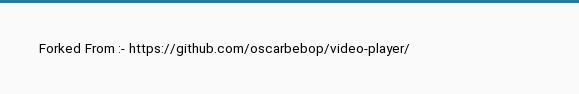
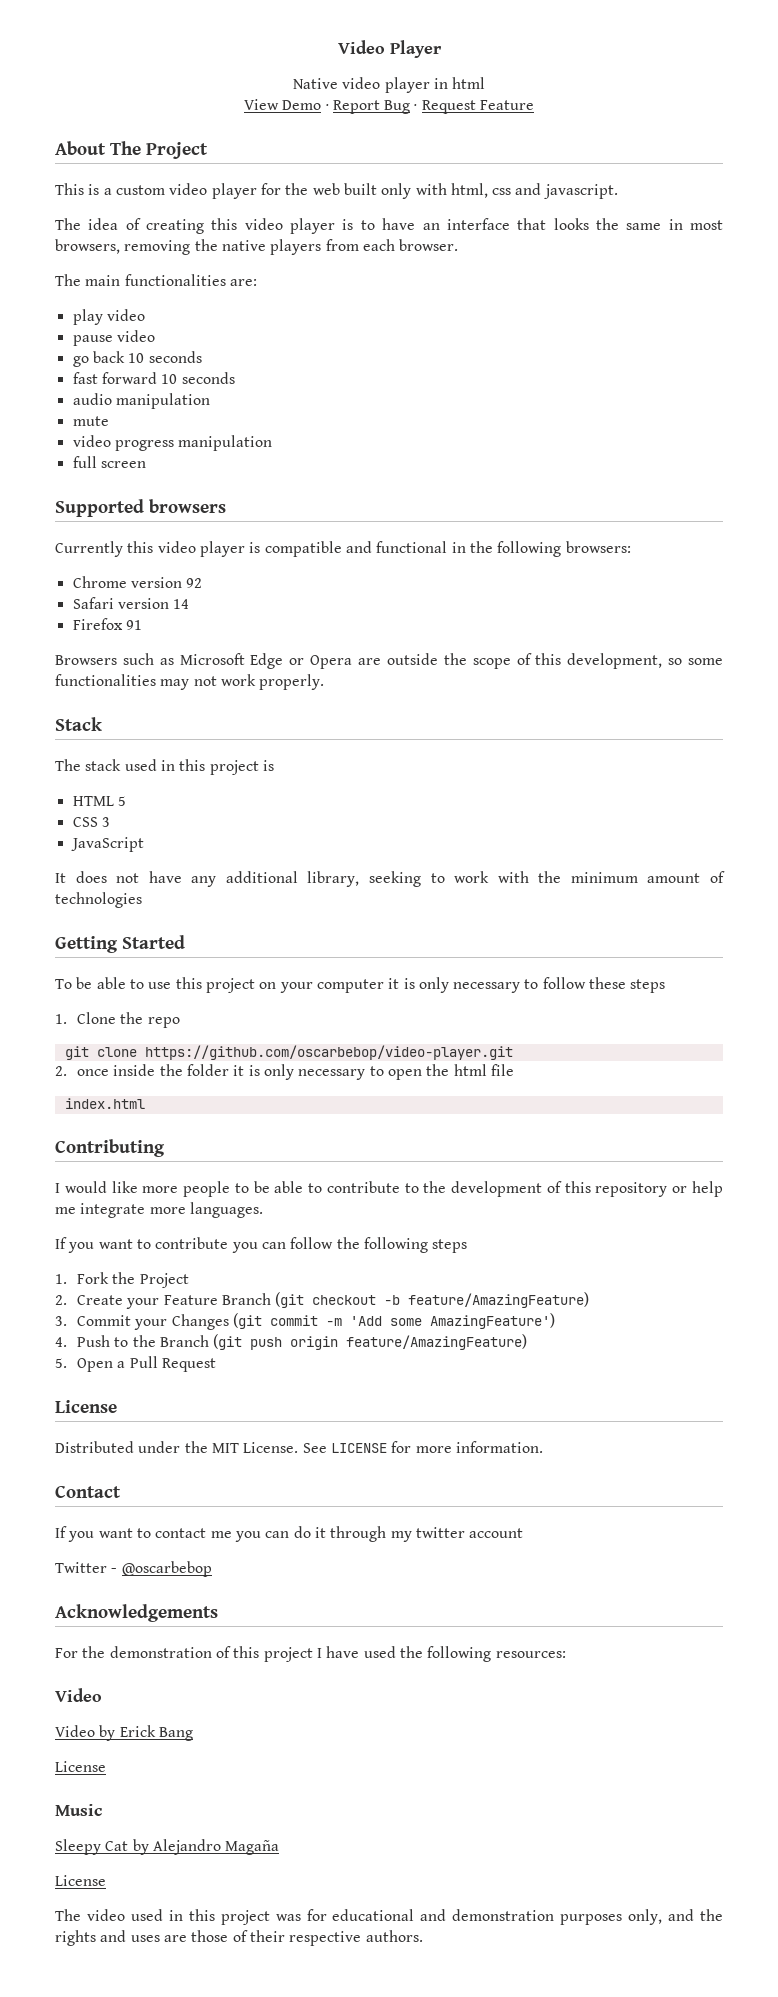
- Forked From :- https://github.com/oscarbebop/video-player/
+ Video Player
+ Native video player in html
+ View Demo · Report Bug · Request Feature
+ About The Project
+ This is a custom video player for the web built only with html, css and javascript.
+ The idea of creating this video player is to have an interface that looks the same in most browsers, removing the native players from each browser.
+ The main functionalities are:
+ play video
+ pause video
+ go back 10 seconds
+ fast forward 10 seconds
+ audio manipulation
+ mute
+ video progress manipulation
+ full screen
+ Supported browsers
+ Currently this video player is compatible and functional in the following browsers:
+ Chrome version 92
+ Safari version 14
+ Firefox 91
+ Browsers such as Microsoft Edge or Opera are outside the scope of this development, so some functionalities may not work properly.
+ Stack
+ The stack used in this project is
+ HTML 5
+ CSS 3
+ JavaScript
+ It does not have any additional library, seeking to work with the minimum amount of technologies
+ Getting Started
+ To be able to use this project on your computer it is only necessary to follow these steps
+ 1. Clone the repo
+ git clone https://github.com/oscarbebop/video-player.git
+ 2. once inside the folder it is only necessary to open the html file
+ index.html
+ Contributing
+ I would like more people to be able to contribute to the development of this repository or help me integrate more languages.
+ If you want to contribute you can follow the following steps
+ 1. Fork the Project
+ 2. Create your Feature Branch (git checkout -b feature/AmazingFeature)
+ 3. Commit your Changes (git commit -m 'Add some AmazingFeature')
+ 4. Push to the Branch (git push origin feature/AmazingFeature)
+ 5. Open a Pull Request
+ License
+ Distributed under the MIT License. See LICENSE for more information.
+ Contact
+ If you want to contact me you can do it through my twitter account
+ Twitter - @oscarbebop
+ Acknowledgements
+ For the demonstration of this project I have used the following resources:
+ Video
+ Video by Erick Bang
+ License
+ Music
+ Sleepy Cat by Alejandro Magaña
+ License
+ The video used in this project was for educational and demonstration purposes only, and the rights and uses are those of their respective authors.

